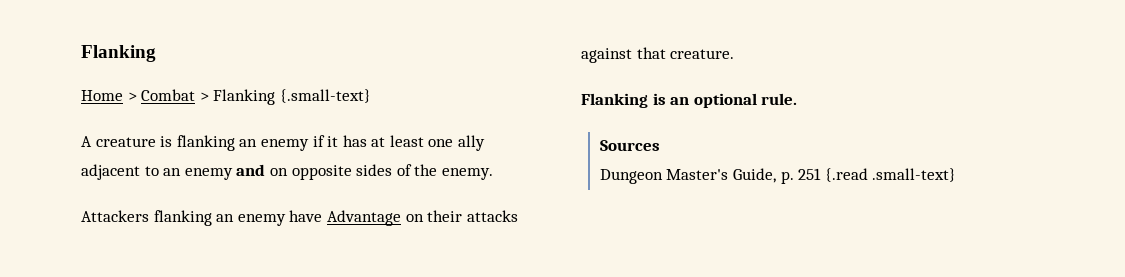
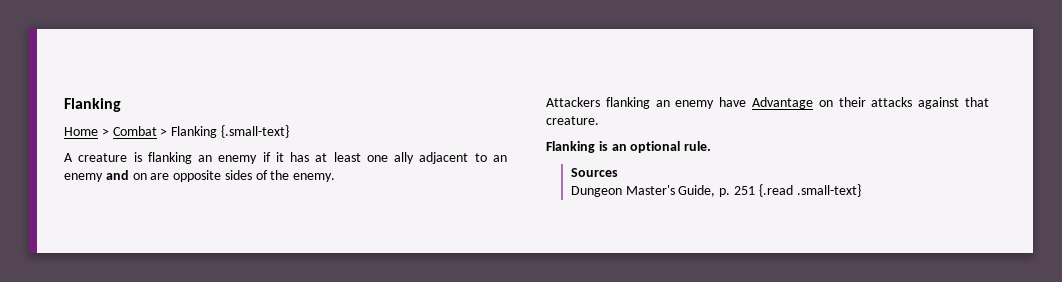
- A creature is flanking an enemy if it has at least one ally adjacent to an enemy and on opposite sides of the enemy.
+ A creature is flanking an enemy if it has at least one ally adjacent to an enemy and on are opposite sides of the enemy.

